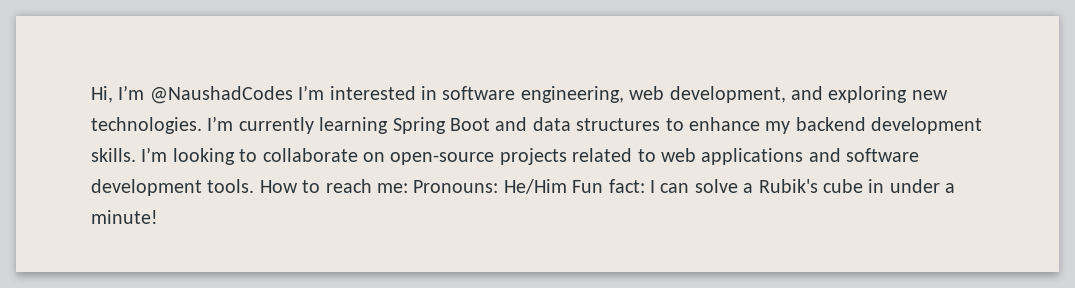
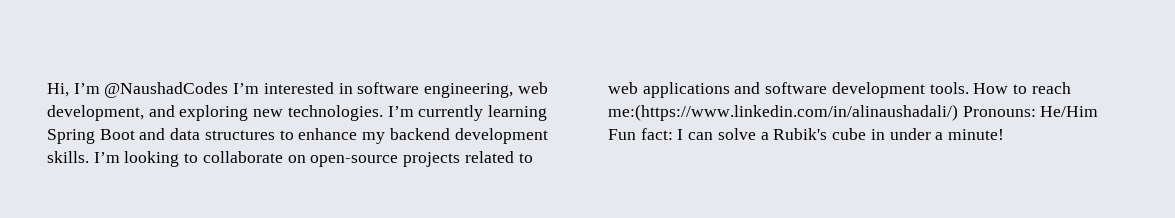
- How to reach me: Pronouns: He/Him Fun fact: I can solve a Rubik's cube in under a minute!
+ How to reach me:(https://www.linkedin.com/in/alinaushadali/) Pronouns: He/Him Fun fact: I can solve a Rubik's cube in under a minute!

